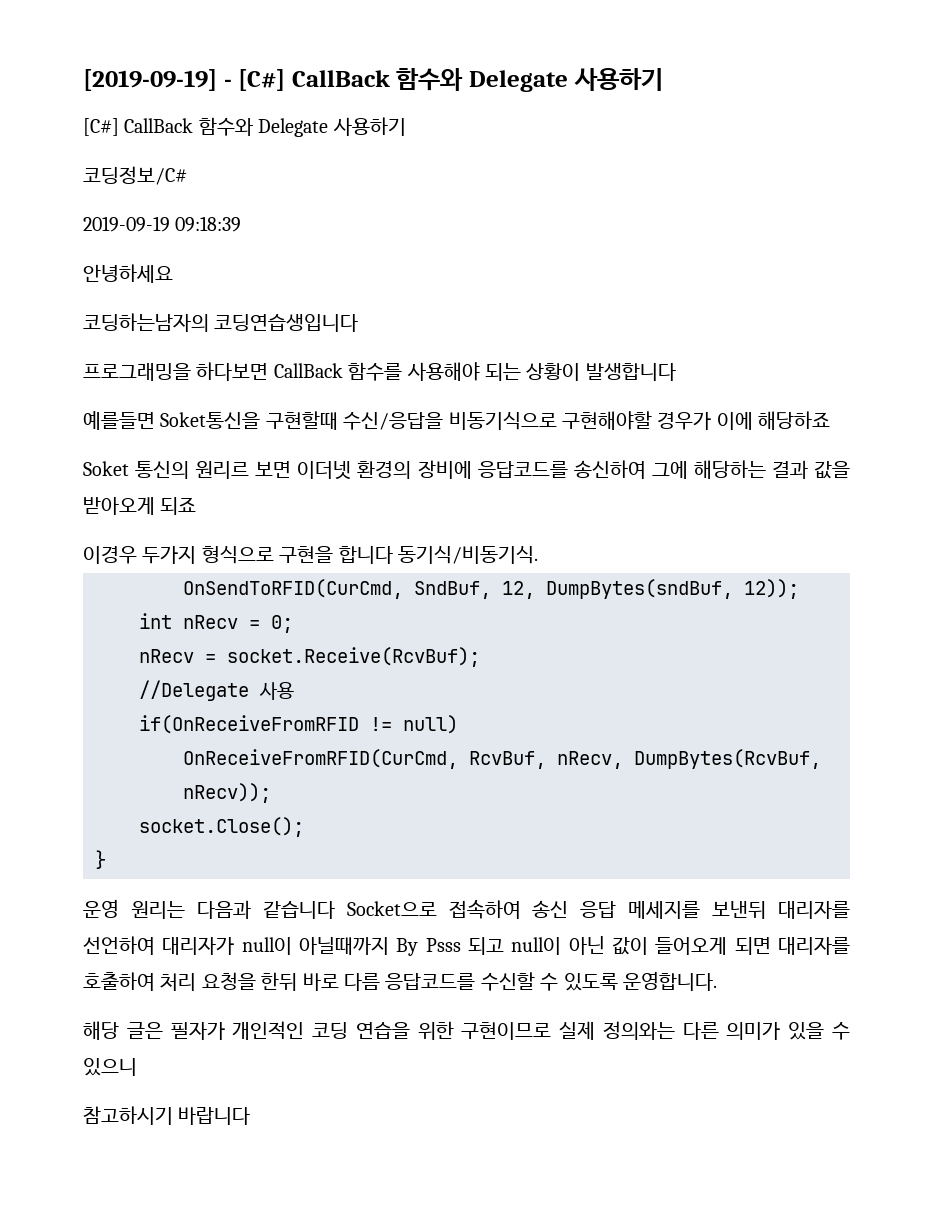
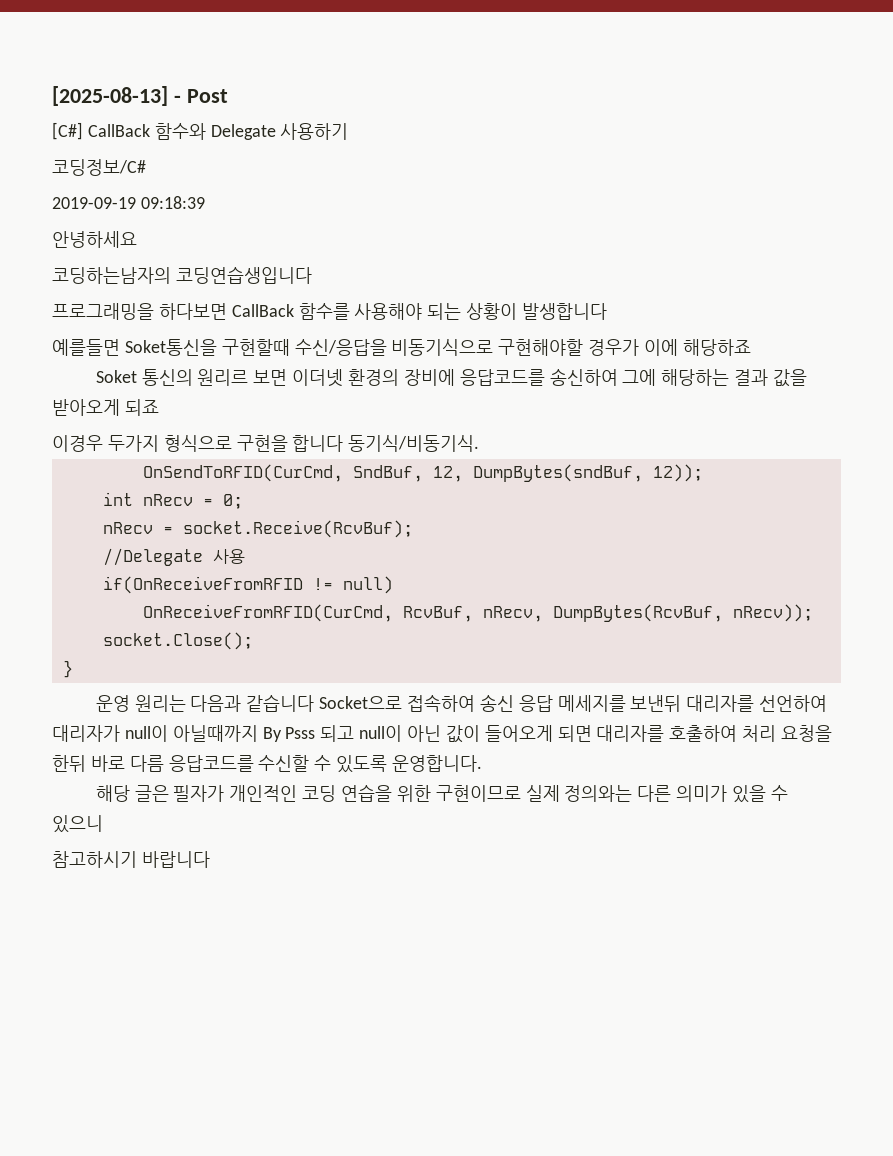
- [2019-09-19] - [C#] CallBack 함수와 Delegate 사용하기
+ [2025-08-13] - Post

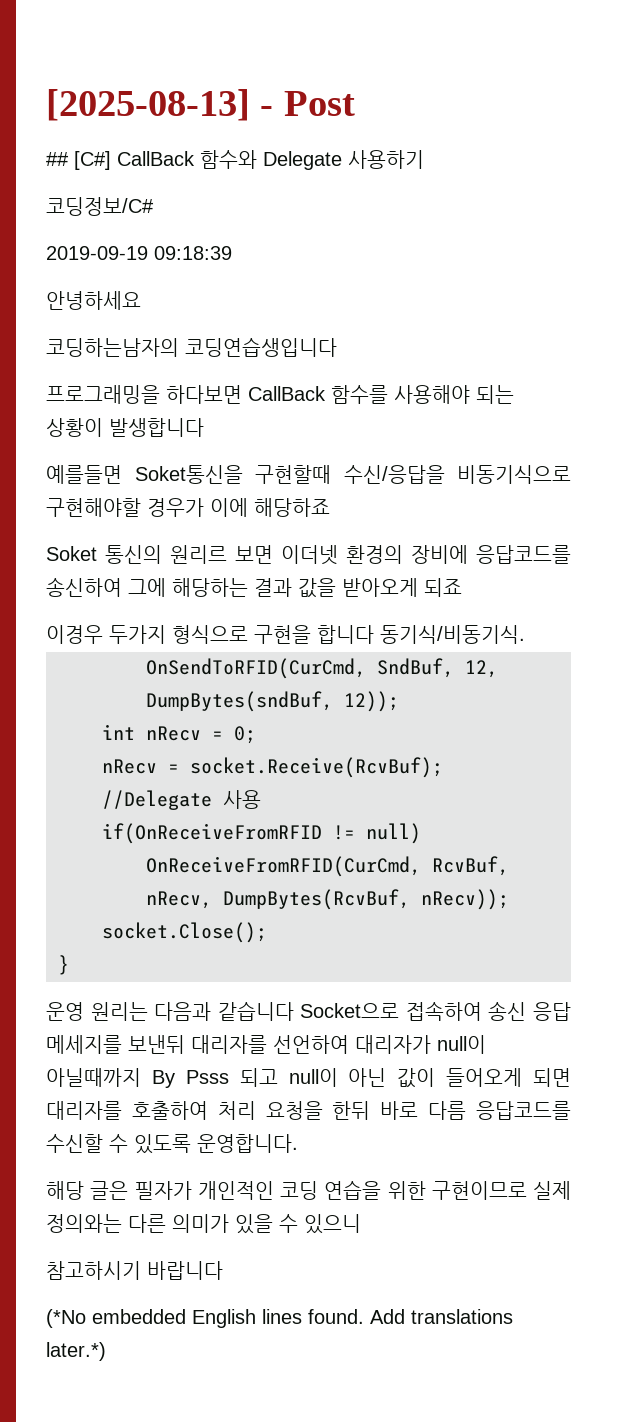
- [C#] CallBack 함수와 Delegate 사용하기
+ ## [C#] CallBack 함수와 Delegate 사용하기
+ (*No embedded English lines found. Add translations later.*)

